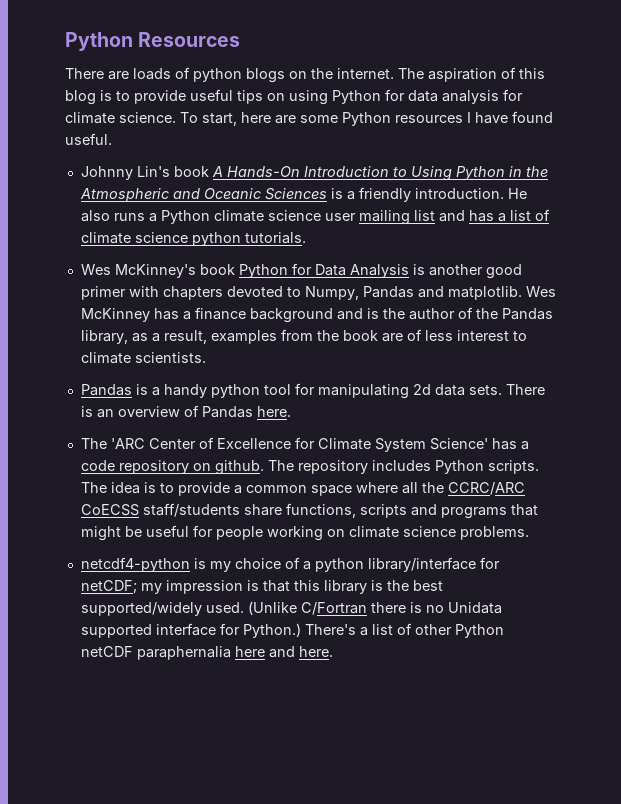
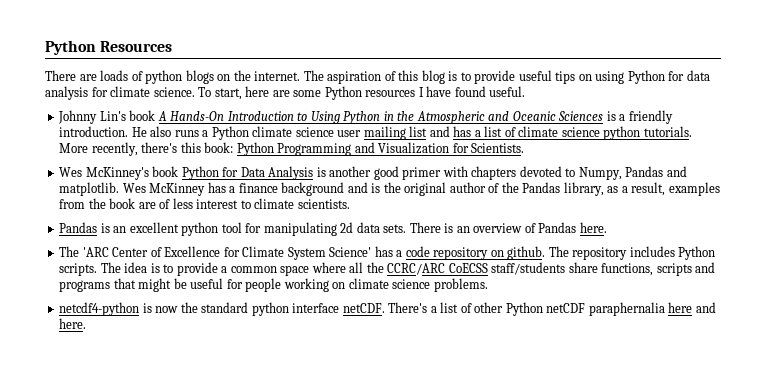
+ More recently, there's this book: Python Programming and Visualization for Scientists.
- Wes McKinney has a finance background and is the author of the Pandas library, as a result, examples from the book are of less interest to climate scientists.
+ Wes McKinney has a finance background and is the original author of the Pandas library, as a result, examples from the book are of less interest to climate scientists.
- Pandas is a handy python tool for manipulating 2d data sets.
+ Pandas is an excellent python tool for manipulating 2d data sets.
- netcdf4-python is my choice of a python library/interface for netCDF; my impression is that this library is the best supported/widely used. (Unlike C/Fortran there is no Unidata supported interface for Python.)
+ netcdf4-python is now the standard python interface netCDF.

